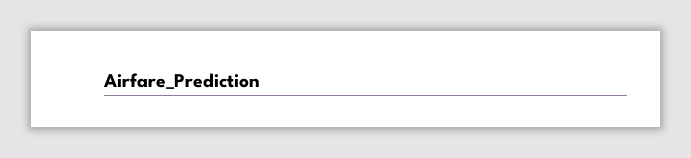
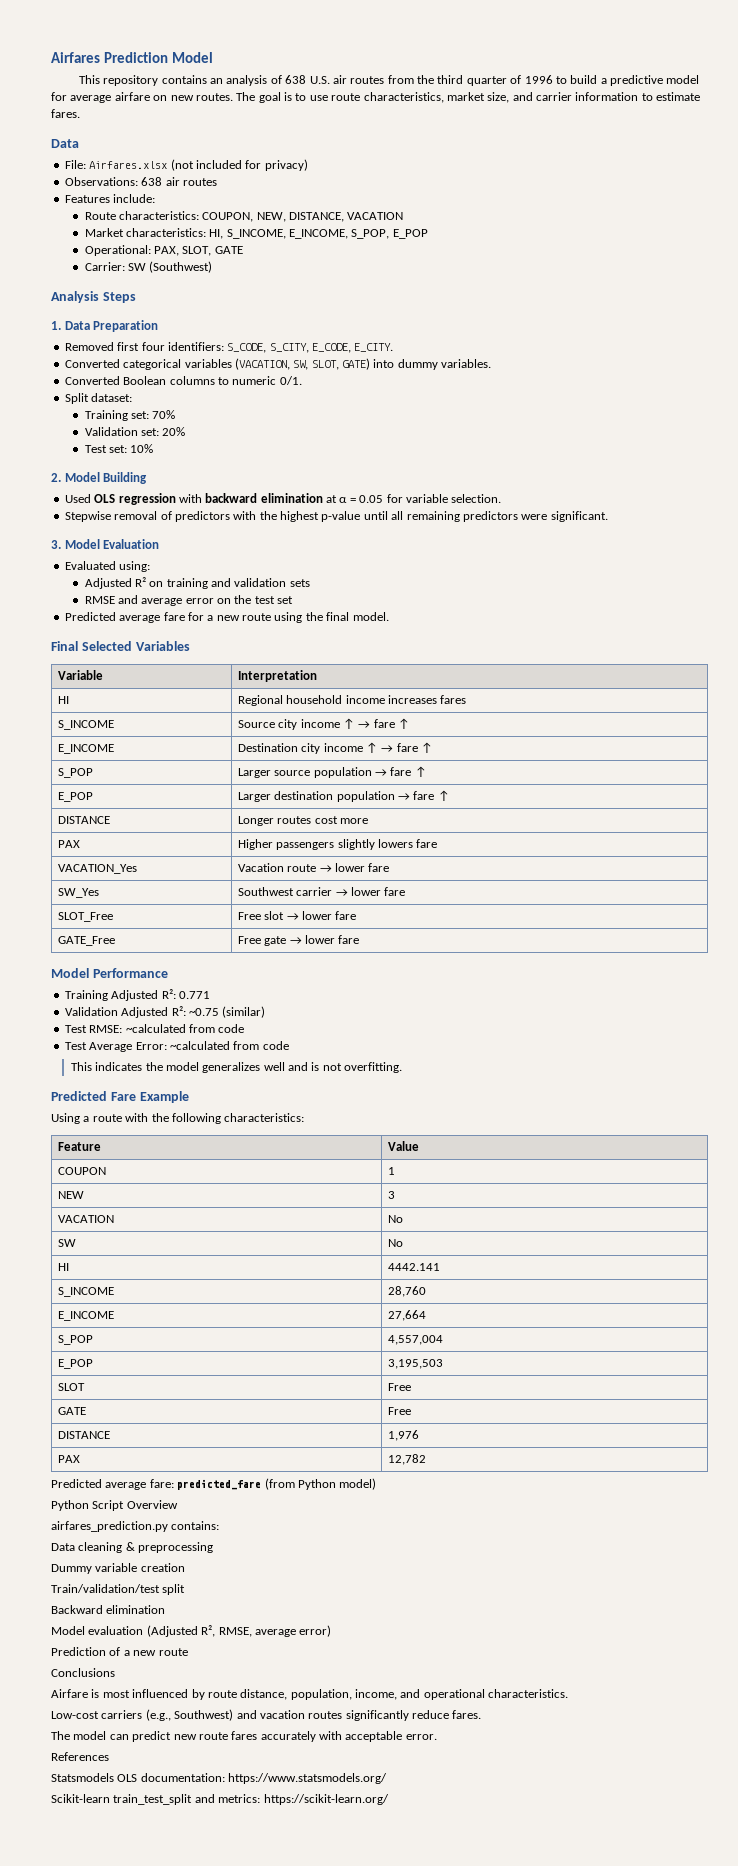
- Airfare_Prediction
+ Airfares Prediction Model
+ This repository contains an analysis of 638 U.S. air routes from the third quarter of 1996 to build a predictive model for average airfare on new routes. The goal is to use route characteristics, market size, and carrier information to estimate fares.
+ Data
+ File: Airfares.xlsx (not included for privacy)
+ Observations: 638 air routes
+ Features include:
+ Route characteristics: COUPON, NEW, DISTANCE, VACATION
+ Market characteristics: HI, S_INCOME, E_INCOME, S_POP, E_POP
+ Operational: PAX, SLOT, GATE
+ Carrier: SW (Southwest)
+ Analysis Steps
+ 1. Data Preparation
+ Removed first four identifiers: S_CODE, S_CITY, E_CODE, E_CITY.
+ Converted categorical variables (VACATION, SW, SLOT, GATE) into dummy variables.
+ Converted Boolean columns to numeric 0/1.
+ Split dataset:
+ Training set: 70%
+ Validation set: 20%
+ Test set: 10%
+ 2. Model Building
+ Used OLS regression with backward elimination at α = 0.05 for variable selection.
+ Stepwise removal of predictors with the highest p-value until all remaining predictors were significant.
+ 3. Model Evaluation
+ Evaluated using:
+ Adjusted R² on training and validation sets
+ RMSE and average error on the test set
+ Predicted average fare for a new route using the final model.
+ Final Selected Variables
+ Variable | Interpretation
+ HI | Regional household income increases fares
+ S_INCOME | Source city income ↑ → fare ↑
+ E_INCOME | Destination city income ↑ → fare ↑
+ S_POP | Larger source population → fare ↑
+ E_POP | Larger destination population → fare ↑
+ DISTANCE | Longer routes cost more
+ PAX | Higher passengers slightly lowers fare
+ VACATION_Yes | Vacation route → lower fare
+ SW_Yes | Southwest carrier → lower fare
+ SLOT_Free | Free slot → lower fare
+ GATE_Free | Free gate → lower fare
+ Model Performance
+ Training Adjusted R²: 0.771
+ Validation Adjusted R²: ~0.75 (similar)
+ Test RMSE: ~calculated from code
+ Test Average Error: ~calculated from code
+ This indicates the model generalizes well and is not overfitting.
+ Predicted Fare Example
+ Using a route with the following characteristics:
+ Feature | Value
+ COUPON | 1
+ NEW | 3
+ VACATION | No
+ SW | No
+ HI | 4442.141
+ S_INCOME | 28,760
+ E_INCOME | 27,664
+ S_POP | 4,557,004
+ E_POP | 3,195,503
+ SLOT | Free
+ GATE | Free
+ DISTANCE | 1,976
+ PAX | 12,782
+ Predicted average fare: predicted_fare (from Python model)
+ Python Script Overview
+ airfares_prediction.py contains:
+ Data cleaning & preprocessing
+ Dummy variable creation
+ Train/validation/test split
+ Backward elimination
+ Model evaluation (Adjusted R², RMSE, average error)
+ Prediction of a new route
+ Conclusions
+ Airfare is most influenced by route distance, population, income, and operational characteristics.
+ Low-cost carriers (e.g., Southwest) and vacation routes significantly reduce fares.
+ The model can predict new route fares accurately with acceptable error.
+ References
+ Statsmodels OLS documentation: https://www.statsmodels.org/
+ Scikit-learn train_test_split and metrics: https://scikit-learn.org/

